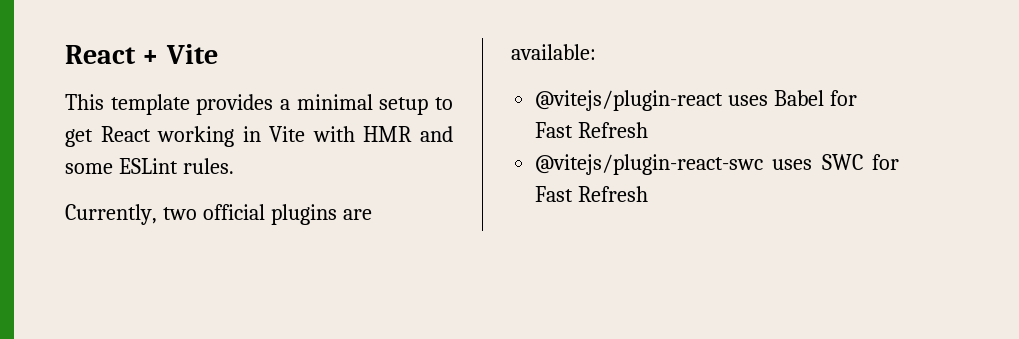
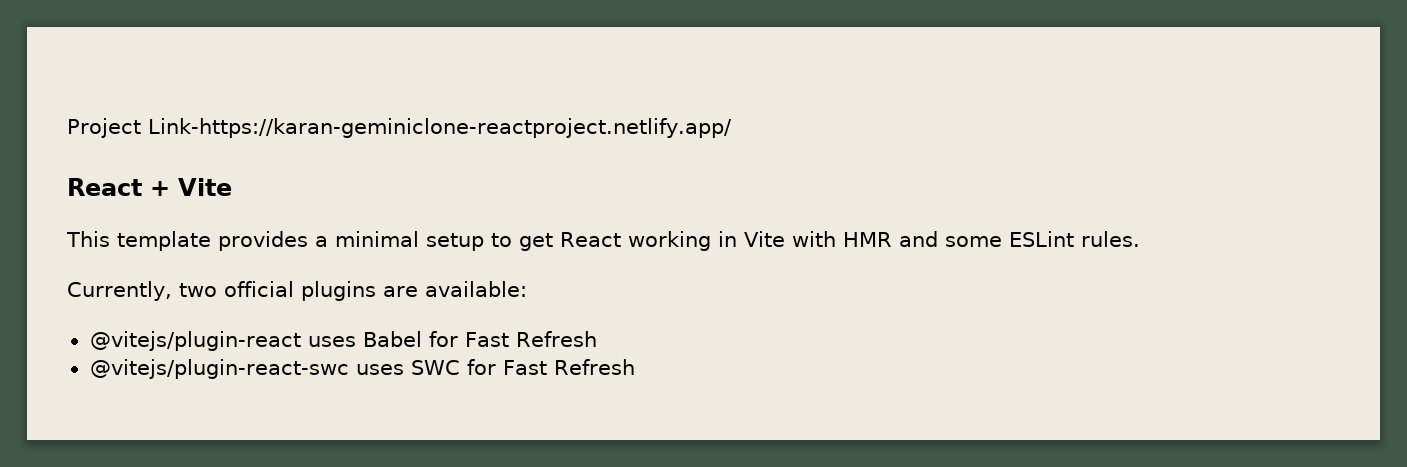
+ Project Link-https://karan-geminiclone-reactproject.netlify.app/

